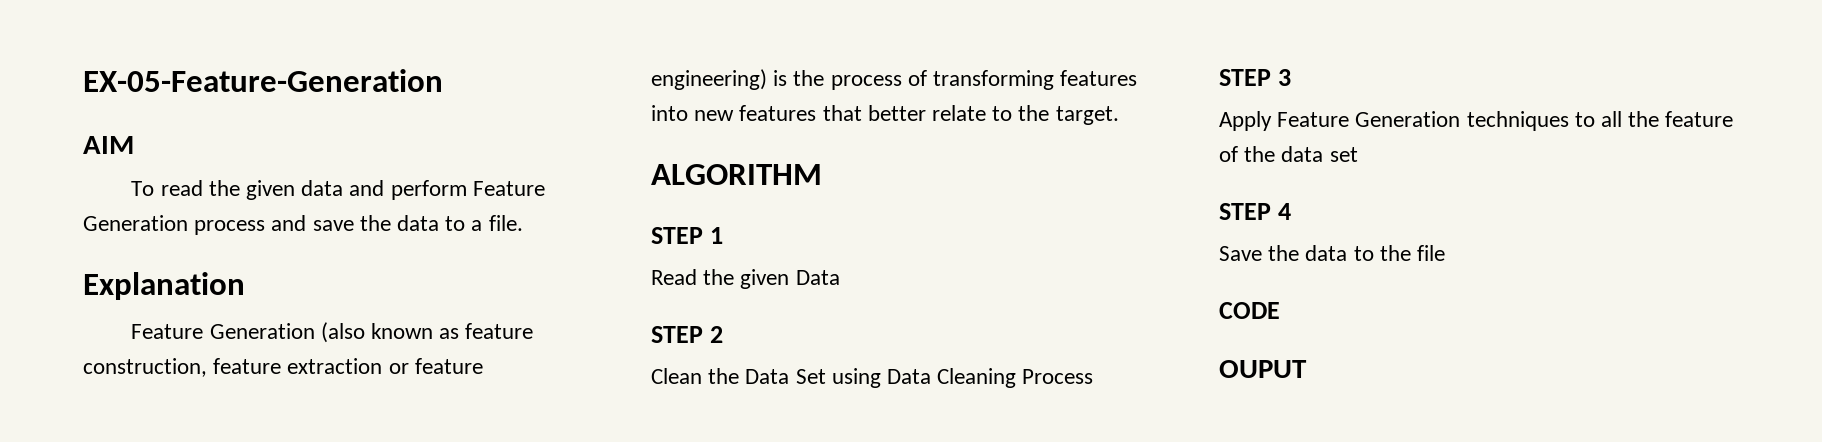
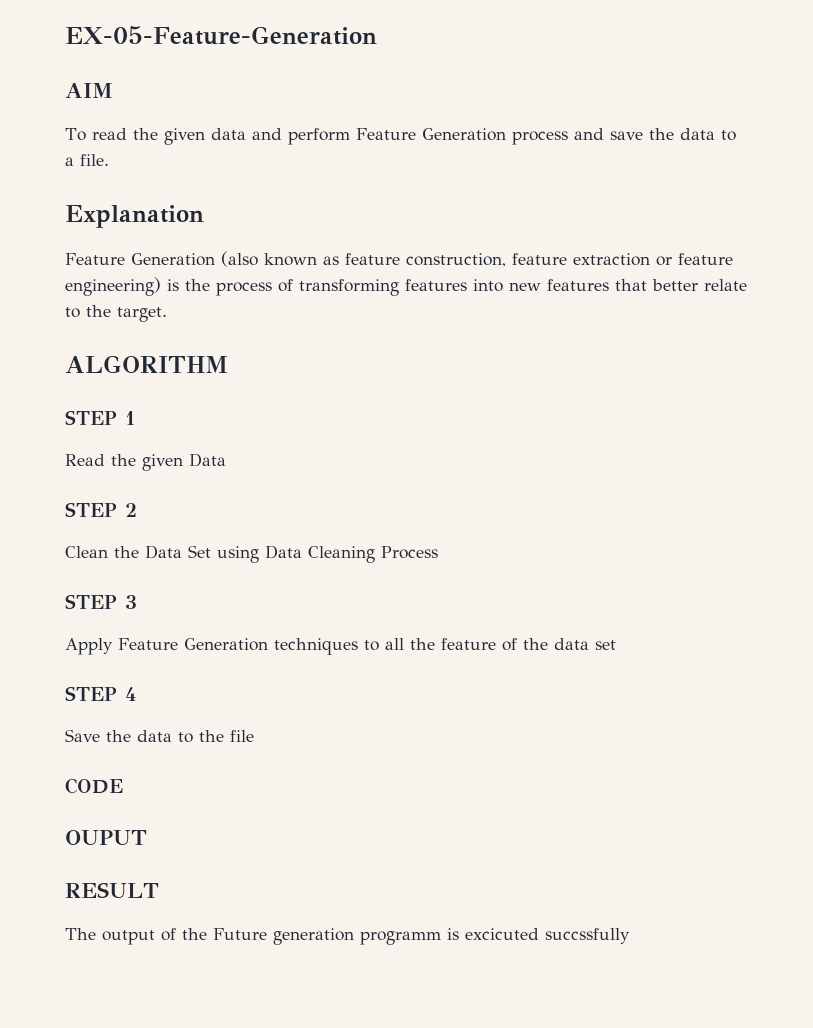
+ RESULT
+ The output of the Future generation programm is excicuted succssfully

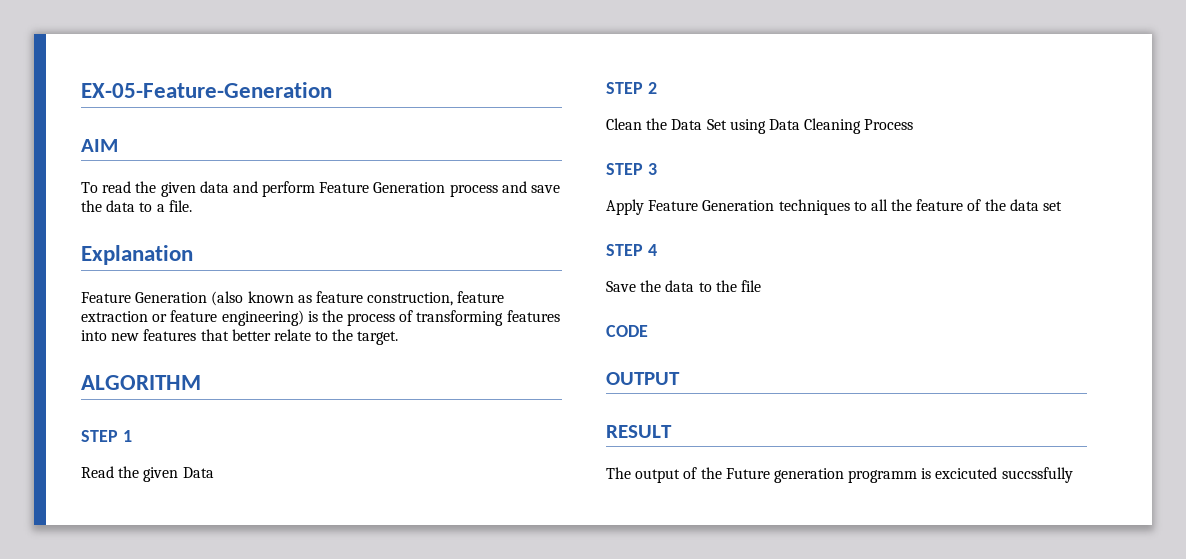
- OUPUT
+ OUTPUT

